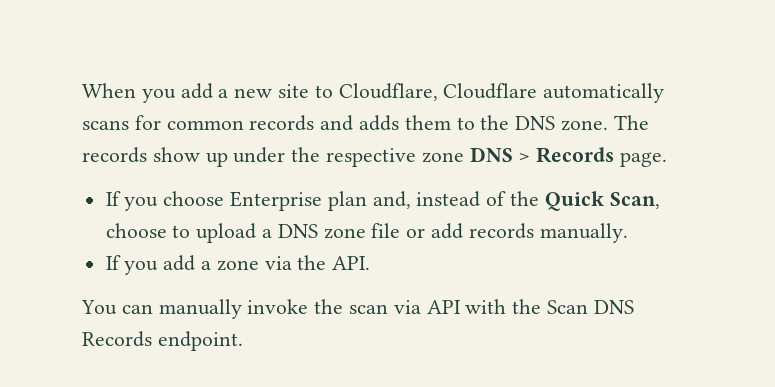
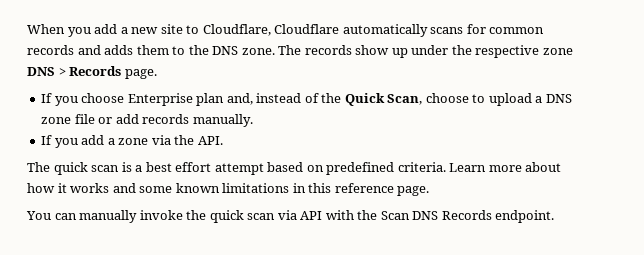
+ The quick scan is a best effort attempt based on predefined criteria. Learn more about how it works and some known limitations in this reference page.
- You can manually invoke the scan via API with the Scan DNS Records endpoint.
+ You can manually invoke the quick scan via API with the Scan DNS Records endpoint.

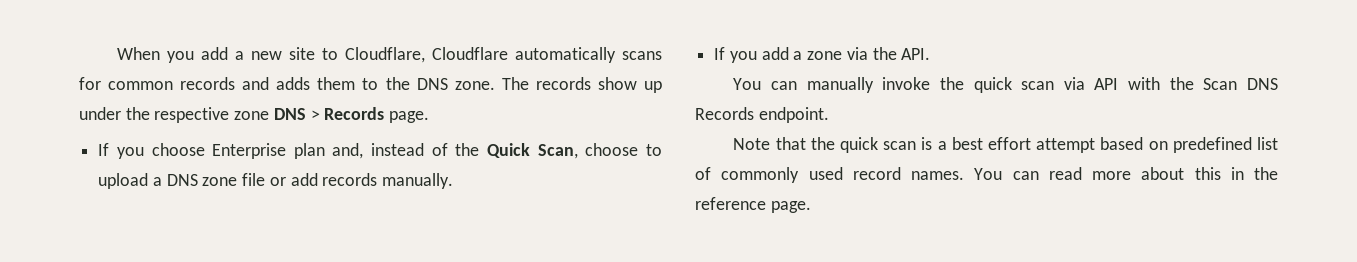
- The quick scan is a best effort attempt based on predefined criteria. Learn more about how it works and some known limitations in this reference page.
+ Note that the quick scan is a best effort attempt based on predefined list of commonly used record names. You can read more about this in the reference page.

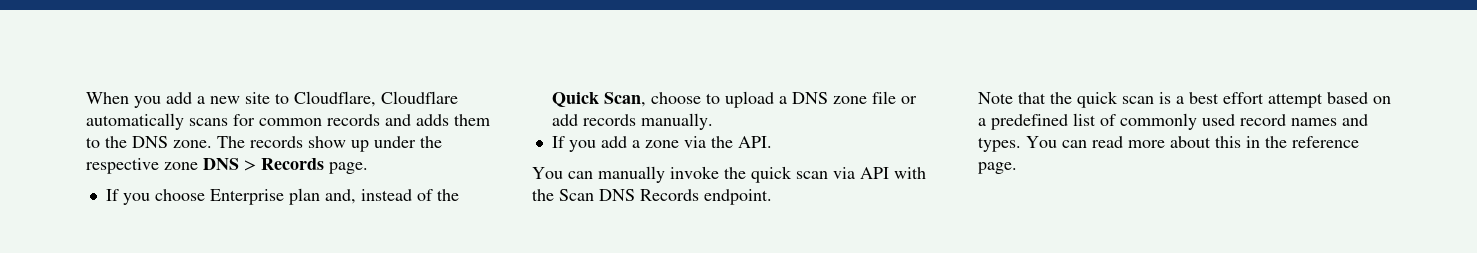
- Note that the quick scan is a best effort attempt based on predefined list of commonly used record names.
+ Note that the quick scan is a best effort attempt based on a predefined list of commonly used record names and types.

